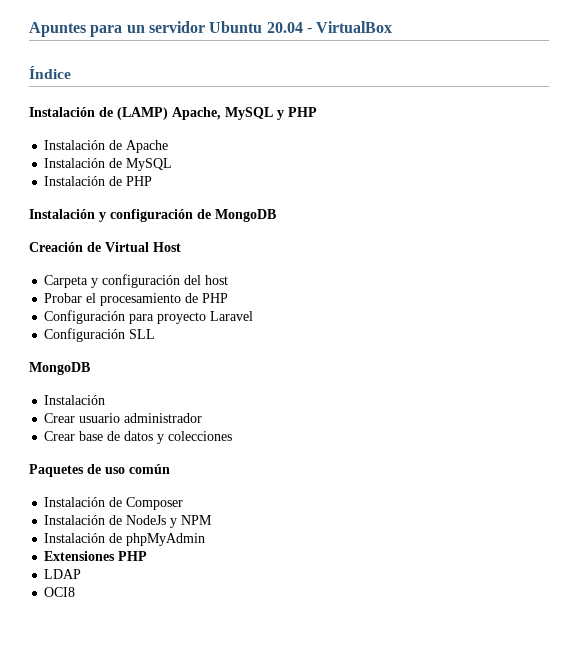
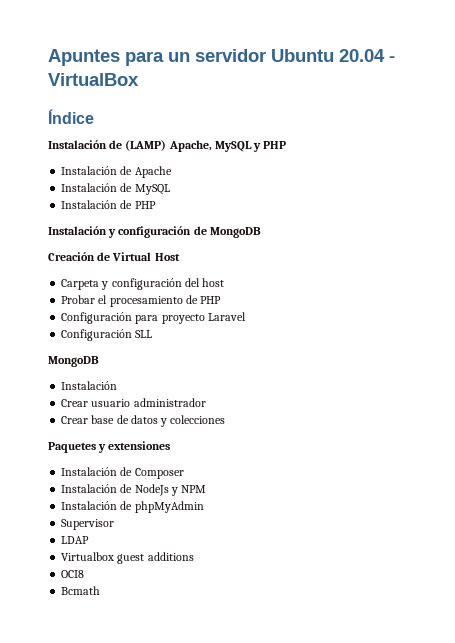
- Paquetes de uso común
+ Paquetes y extensiones
- Extensiones PHP
+ Supervisor
+ Virtualbox guest additions
+ Bcmath

